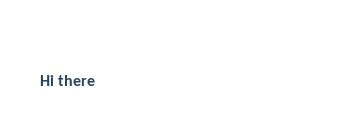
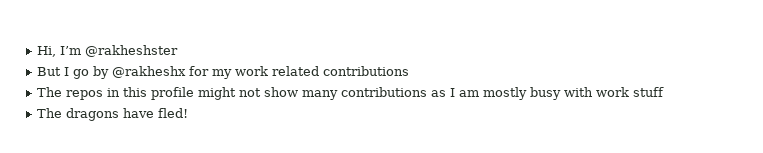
- Hi there
+ Hi, I’m @rakheshster
+ But I go by @rakheshx for my work related contributions
+ The repos in this profile might not show many contributions as I am mostly busy with work stuff
+ The dragons have fled!

